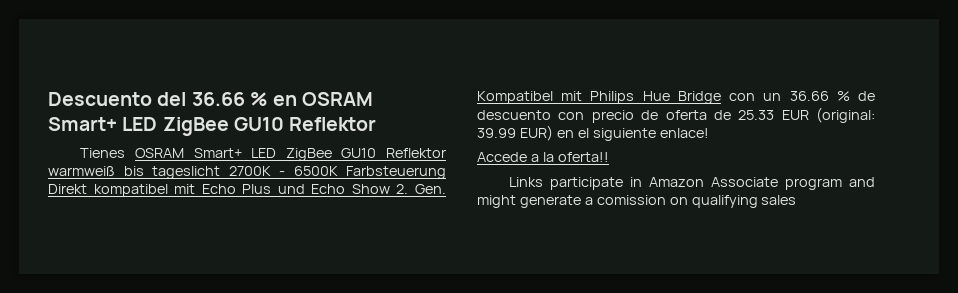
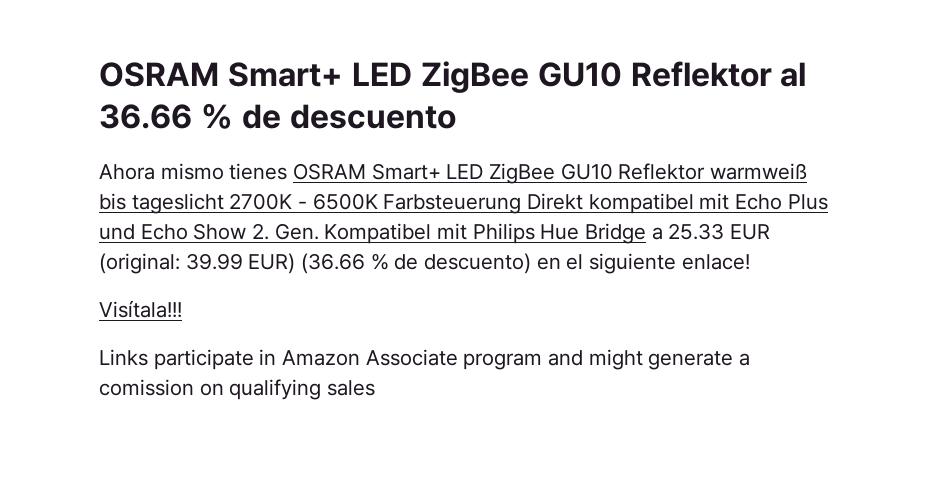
- Descuento del 36.66 % en OSRAM Smart+ LED ZigBee GU10 Reflektor
- Tienes OSRAM Smart+ LED ZigBee GU10 Reflektor warmweiß bis tageslicht 2700K - 6500K Farbsteuerung Direkt kompatibel mit Echo Plus und Echo Show 2. Gen. Kompatibel mit Philips Hue Bridge con un 36.66 % de descuento con precio de oferta de 25.33 EUR (original: 39.99 EUR) en el siguiente enlace!
+ OSRAM Smart+ LED ZigBee GU10 Reflektor al 36.66 % de descuento
+ Ahora mismo tienes OSRAM Smart+ LED ZigBee GU10 Reflektor warmweiß bis tageslicht 2700K - 6500K Farbsteuerung Direkt kompatibel mit Echo Plus und Echo Show 2. Gen. Kompatibel mit Philips Hue Bridge a 25.33 EUR (original: 39.99 EUR) (36.66 % de descuento) en el siguiente enlace!
- Accede a la oferta!!
+ Visítala!!!

